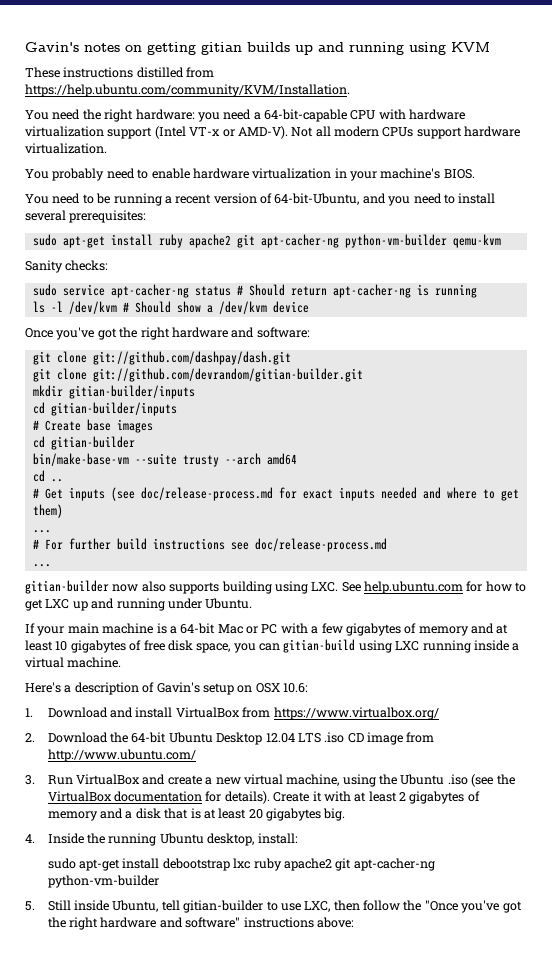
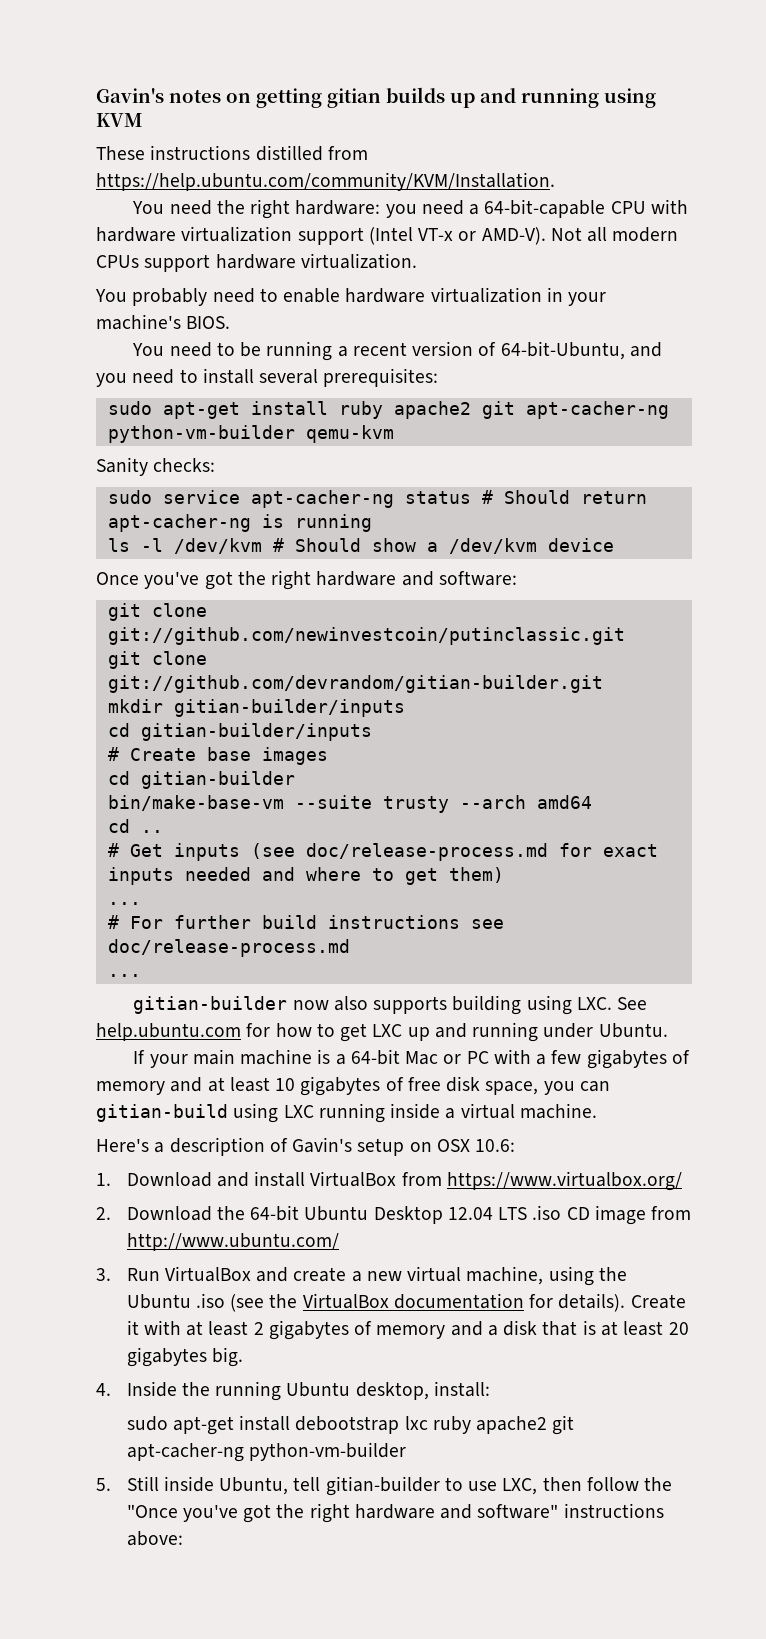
- git clone git://github.com/dashpay/dash.git
+ git clone git://github.com/newinvestcoin/putinclassic.git

